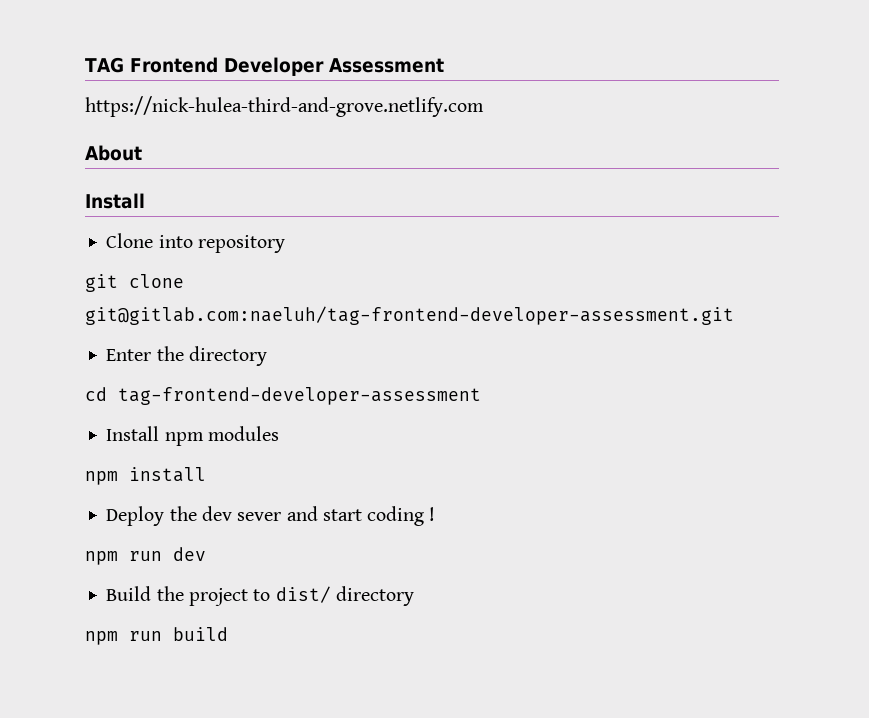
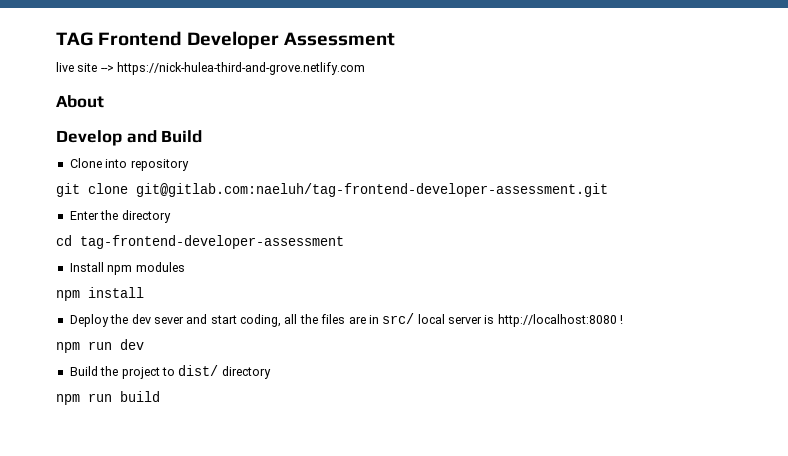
- https://nick-hulea-third-and-grove.netlify.com
+ live site --> https://nick-hulea-third-and-grove.netlify.com
  About
- Install
+ Develop and Build
- Deploy the dev sever and start coding !
+ Deploy the dev sever and start coding, all the files are in src/ local server is http://localhost:8080 !

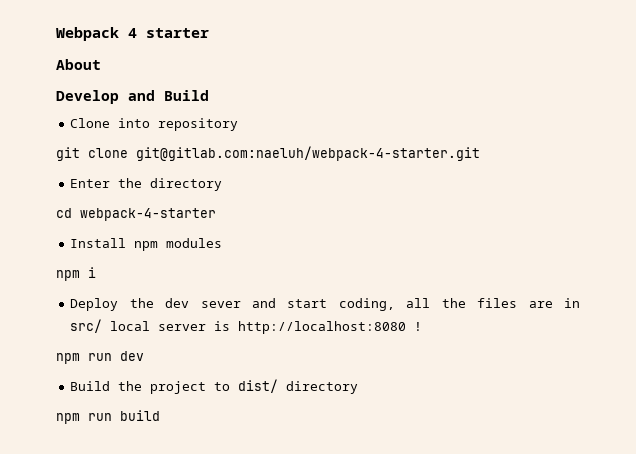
- TAG Frontend Developer Assessment
- live site --> https://nick-hulea-third-and-grove.netlify.com
+ Webpack 4 starter
- git clone git@gitlab.com:naeluh/tag-frontend-developer-assessment.git
+ git clone git@gitlab.com:naeluh/webpack-4-starter.git
- cd tag-frontend-developer-assessment
+ cd webpack-4-starter
- npm install
+ npm i

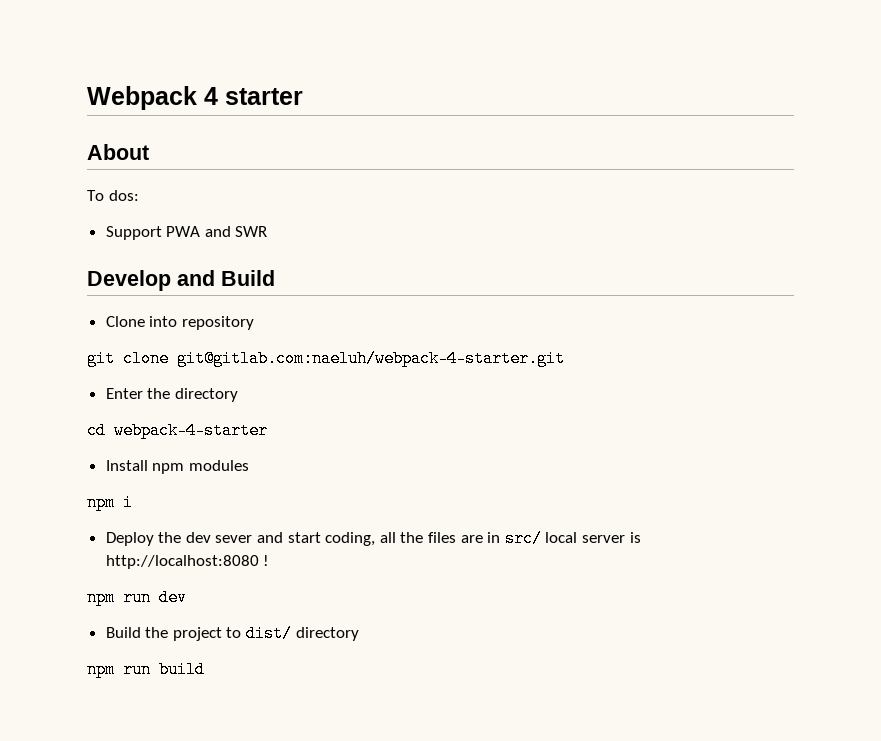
+ To dos:
+ Support PWA and SWR

